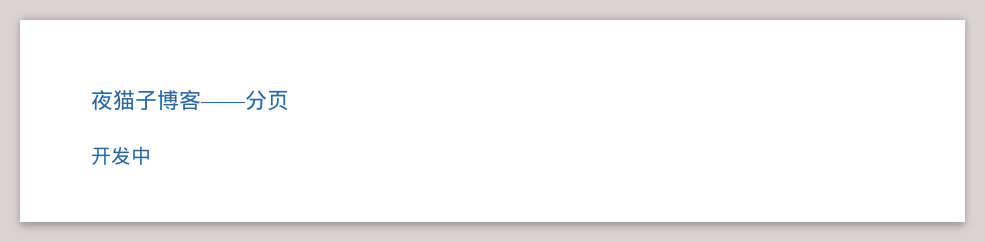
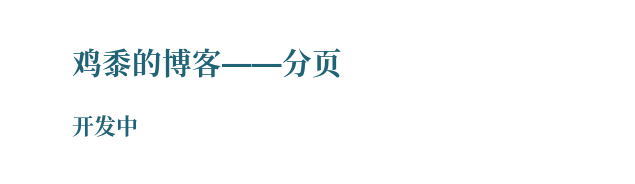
- 夜猫子博客——分页
+ 鸡黍的博客——分页

